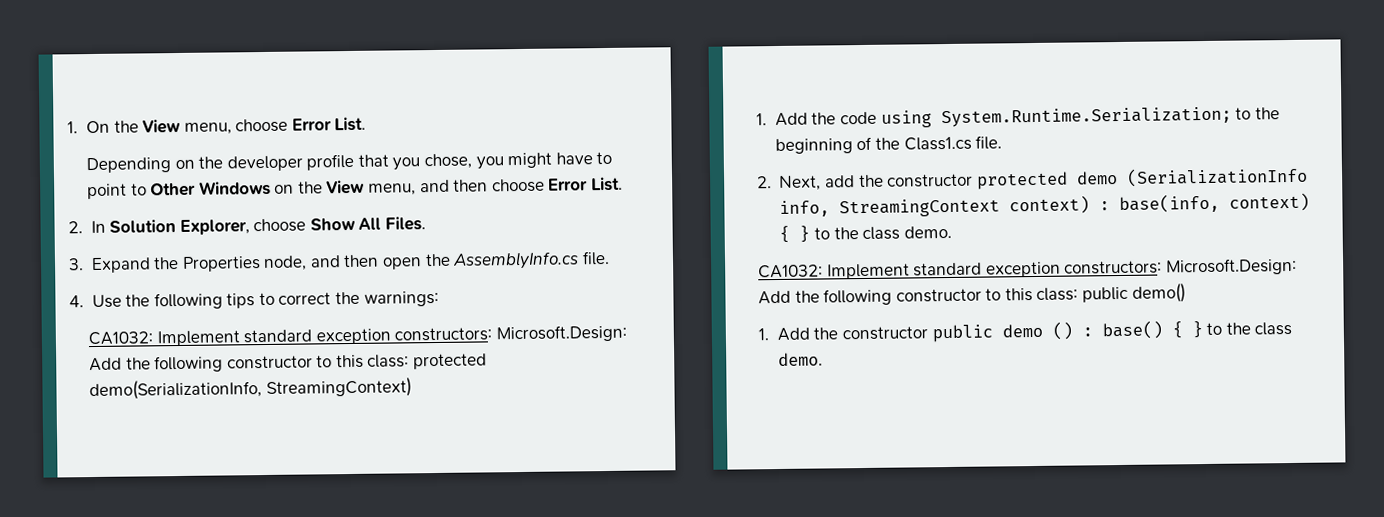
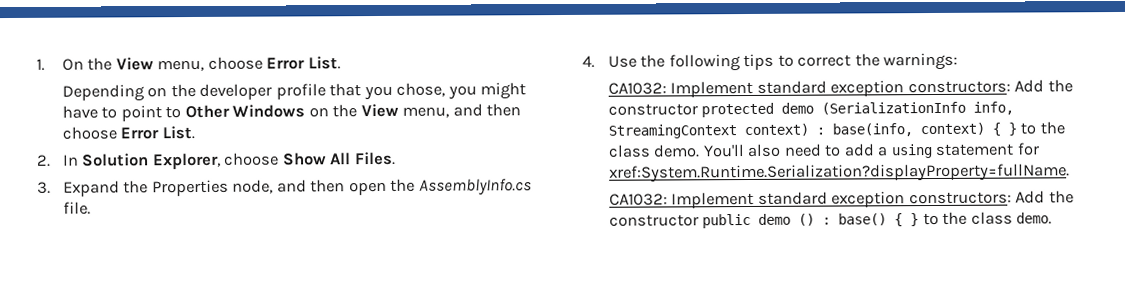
- CA1032: Implement standard exception constructors: Microsoft.Design: Add the following constructor to this class: protected demo(SerializationInfo, StreamingContext)
- 1. Add the code using System.Runtime.Serialization; to the beginning of the Class1.cs file.
- 2. Next, add the constructor protected demo (SerializationInfo info, StreamingContext context) : base(info, context) { } to the class demo.
- CA1032: Implement standard exception constructors: Microsoft.Design: Add the following constructor to this class: public demo()
- 1. Add the constructor public demo () : base() { } to the class demo.
+ CA1032: Implement standard exception constructors: Add the constructor protected demo (SerializationInfo info, StreamingContext context) : base(info, context) { } to the class demo. You'll also need to add a using statement for xref:System.Runtime.Serialization?displayProperty=fullName.
+ CA1032: Implement standard exception constructors: Add the constructor public demo () : base() { } to the class demo.

